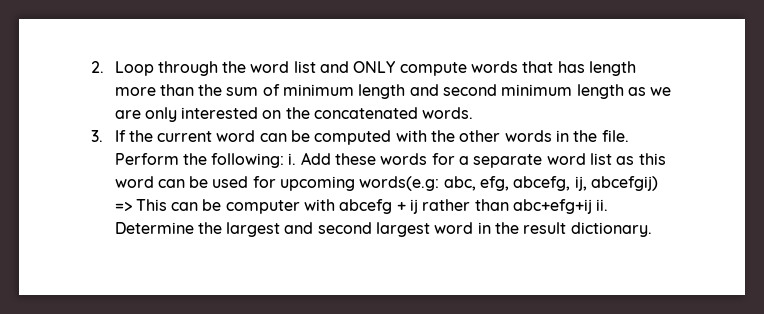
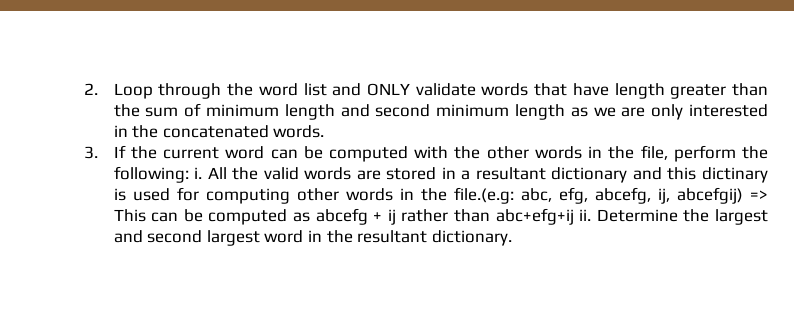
- 2. Loop through the word list and ONLY compute words that has length more than the sum of minimum length and second minimum length as we are only interested on the concatenated words.
+ 2. Loop through the word list and ONLY validate words that have length greater than the sum of minimum length and second minimum length as we are only interested in the concatenated words.
- 3. If the current word can be computed with the other words in the file. Perform the following: i.
+ 3. If the current word can be computed with the other words in the file, perform the following: i.
- Add these words for a separate word list as this word can be used for upcoming words(e.g: abc, efg, abcefg, ij, abcefgij) => This can be computer with abcefg + ij rather than abc+efg+ij ii.
+ All the valid words are stored in a resultant dictionary and this dictinary is used for computing other words in the file.(e.g: abc, efg, abcefg, ij, abcefgij) => This can be computed as abcefg + ij rather than abc+efg+ij ii.
- Determine the largest and second largest word in the result dictionary.
+ Determine the largest and second largest word in the resultant dictionary.

